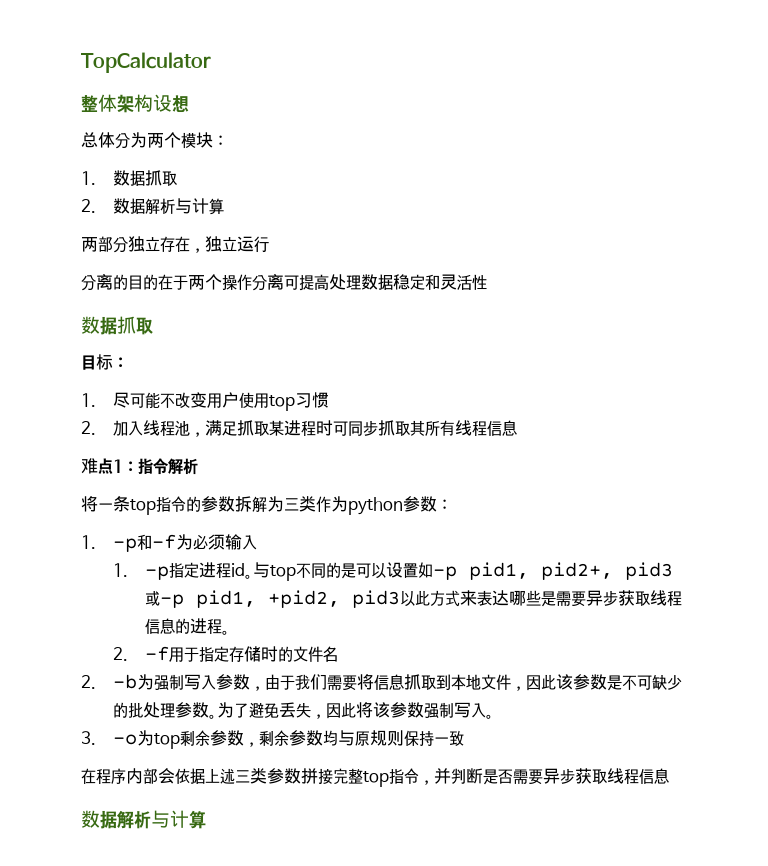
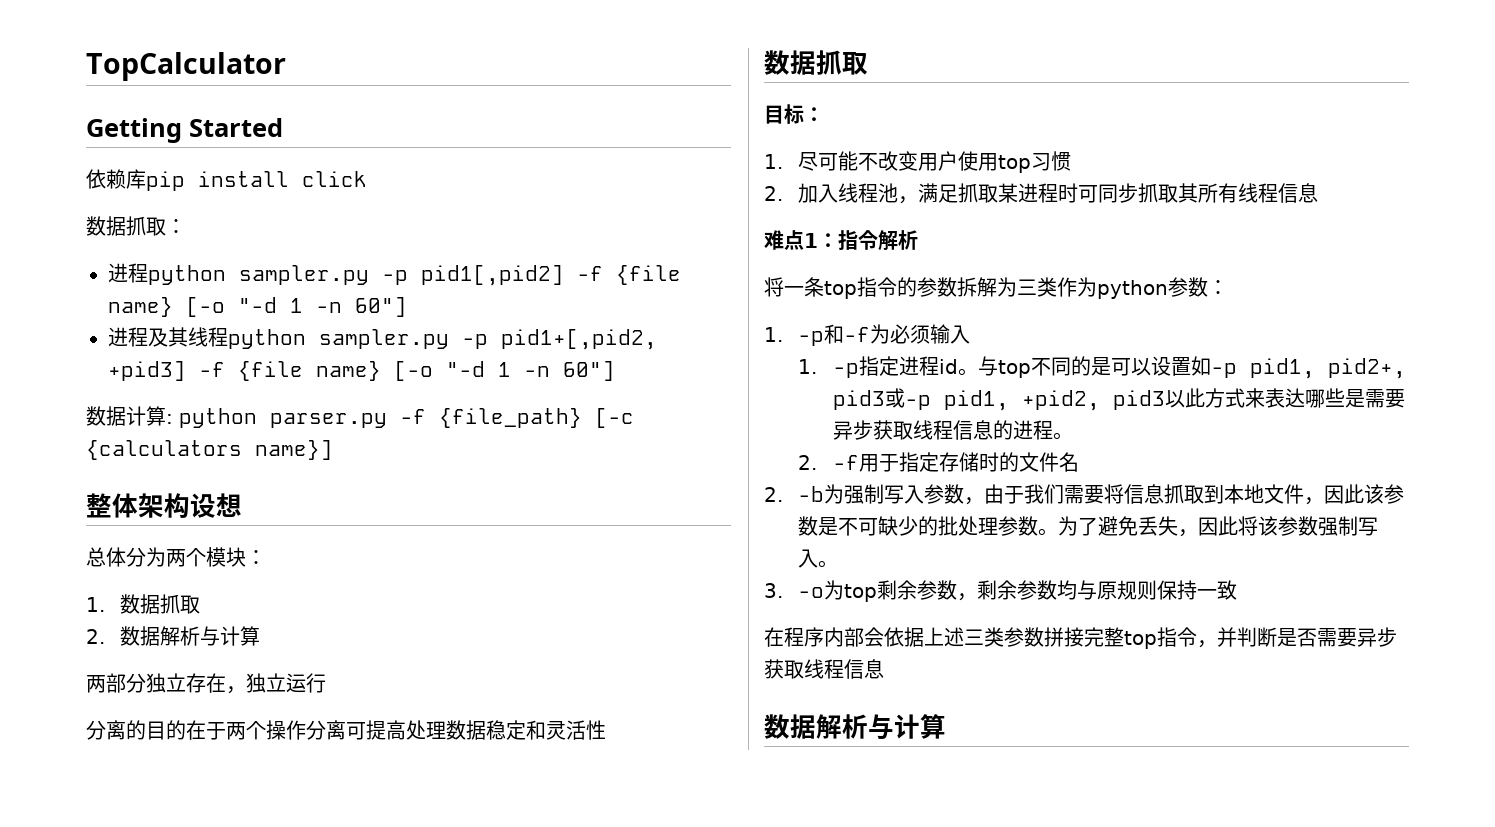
+ Getting Started
+ 依赖库pip install click
+ 数据抓取：
+ 进程python sampler.py -p pid1[,pid2] -f {file name} [-o "-d 1 -n 60"]
+ 进程及其线程python sampler.py -p pid1+[,pid2, +pid3] -f {file name} [-o "-d 1 -n 60"]
+ 数据计算: python parser.py -f {file_path} [-c {calculators name}]

